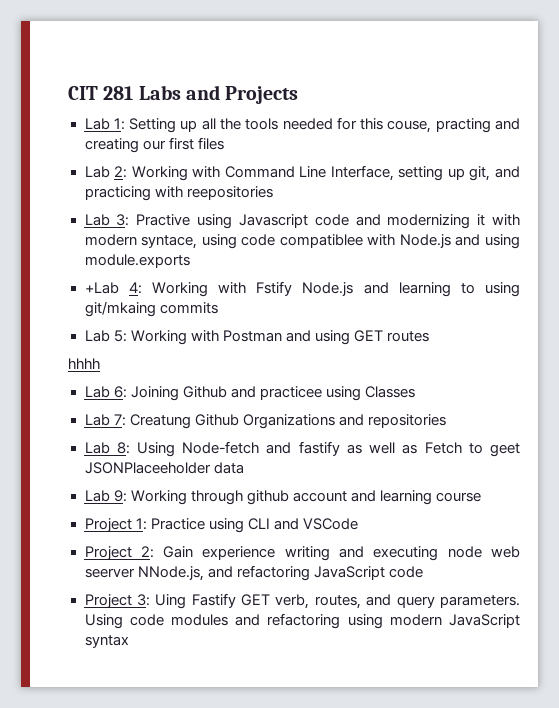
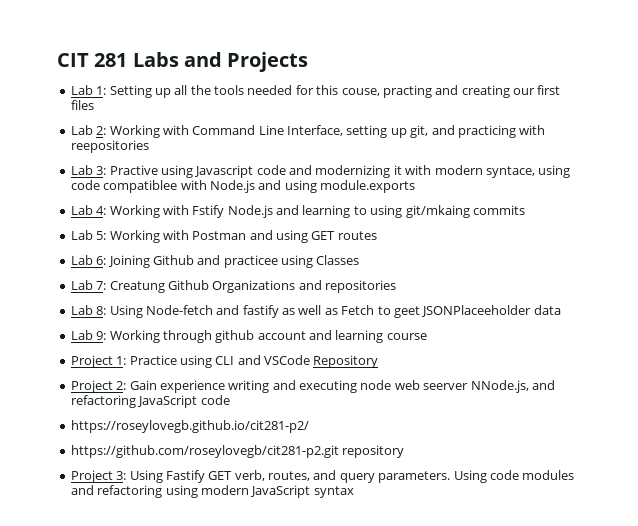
- +Lab 4: Working with Fstify Node.js and learning to using git/mkaing commits
+ Lab 4: Working with Fstify Node.js and learning to using git/mkaing commits
- hhhh
- Project 1: Practice using CLI and VSCode
+ Project 1: Practice using CLI and VSCode Repository
+ https://roseylovegb.github.io/cit281-p2/
+ https://github.com/roseylovegb/cit281-p2.git repository
- Project 3: Uing Fastify GET verb, routes, and query parameters.
+ Project 3: Using Fastify GET verb, routes, and query parameters.

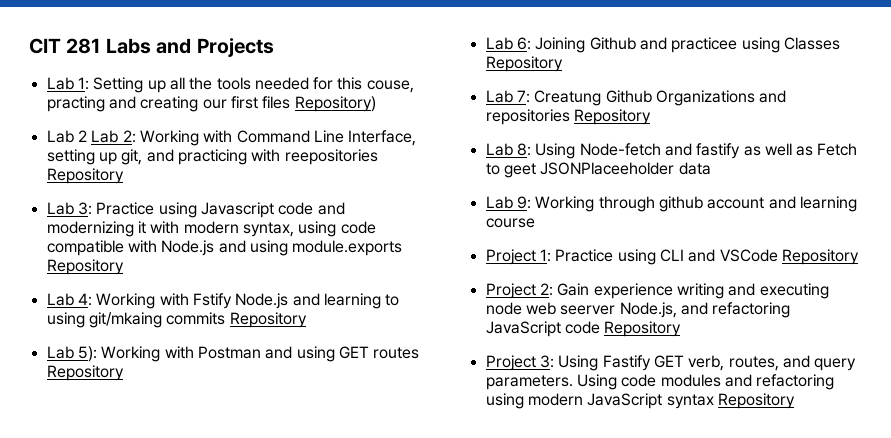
- Lab 1: Setting up all the tools needed for this couse, practing and creating our first files
- Lab 2: Working with Command Line Interface, setting up git, and practicing with reepositories
+ Lab 1: Setting up all the tools needed for this couse, practing and creating our first files Repository)
+ Lab 2 Lab 2: Working with Command Line Interface, setting up git, and practicing with reepositories Repository
- Lab 3: Practive using Javascript code and modernizing it with modern syntace, using code compatiblee with Node.js and using module.exports
+ Lab 3: Practice using Javascript code and modernizing it with modern syntax, using code compatible with Node.js and using module.exports Repository
- Lab 4: Working with Fstify Node.js and learning to using git/mkaing commits
- Lab 5: Working with Postman and using GET routes
+ Lab 4: Working with Fstify Node.js and learning to using git/mkaing commits Repository
+ Lab 5): Working with Postman and using GET routes Repository
- Lab 6: Joining Github and practicee using Classes
+ Lab 6: Joining Github and practicee using Classes Repository
- Lab 7: Creatung Github Organizations and repositories
+ Lab 7: Creatung Github Organizations and repositories Repository
- Project 2: Gain experience writing and executing node web seerver NNode.js, and refactoring JavaScript code
- https://roseylovegb.github.io/cit281-p2/
- https://github.com/roseylovegb/cit281-p2.git repository
+ Project 2: Gain experience writing and executing node web seerver Node.js, and refactoring JavaScript code Repository
- Using code modules and refactoring using modern JavaScript syntax
+ Using code modules and refactoring using modern JavaScript syntax Repository

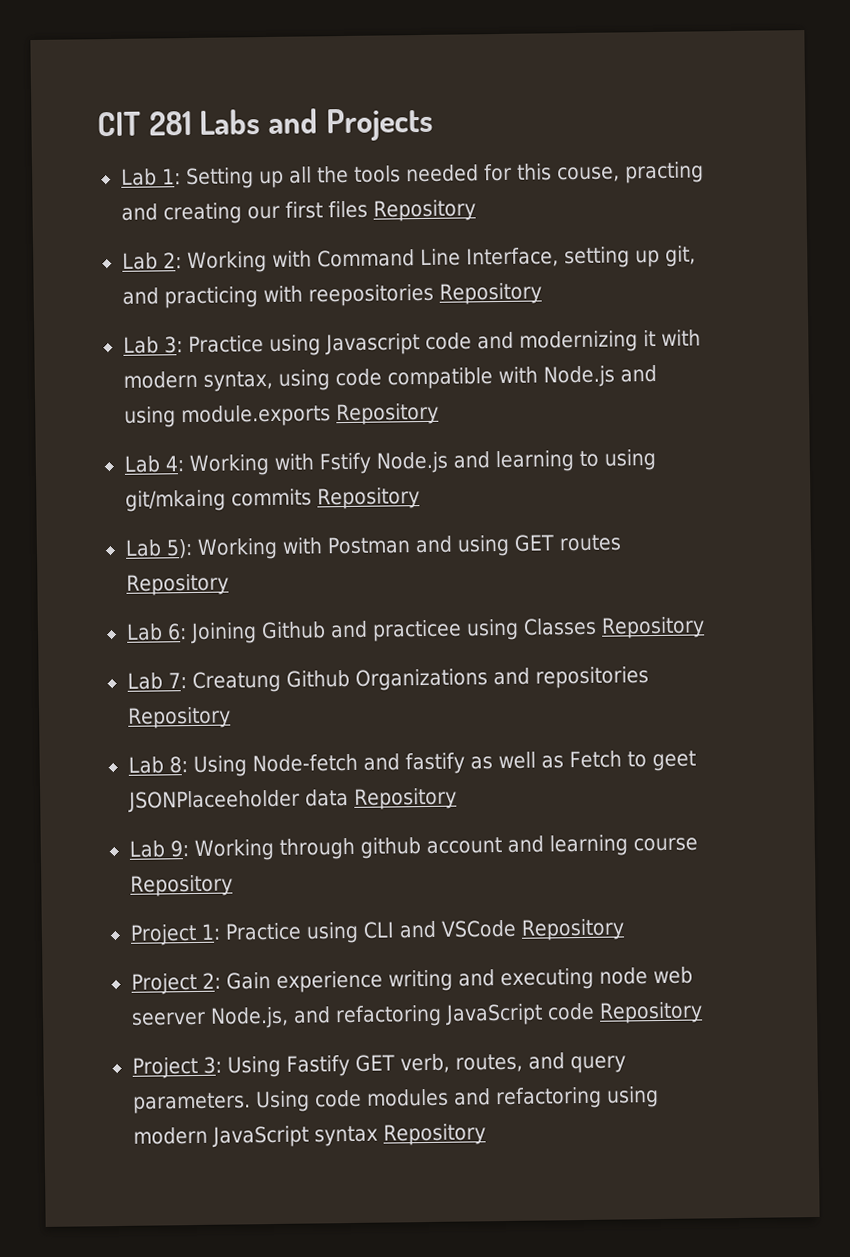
- Lab 1: Setting up all the tools needed for this couse, practing and creating our first files Repository)
- Lab 2 Lab 2: Working with Command Line Interface, setting up git, and practicing with reepositories Repository
+ Lab 1: Setting up all the tools needed for this couse, practing and creating our first files Repository
+ Lab 2: Working with Command Line Interface, setting up git, and practicing with reepositories Repository
- Lab 8: Using Node-fetch and fastify as well as Fetch to geet JSONPlaceeholder data
+ Lab 8: Using Node-fetch and fastify as well as Fetch to geet JSONPlaceeholder data Repository
- Lab 9: Working through github account and learning course
+ Lab 9: Working through github account and learning course Repository

